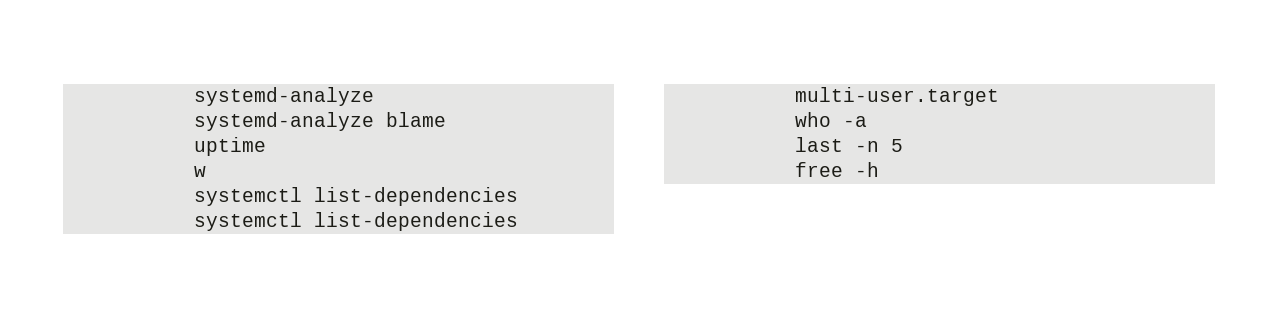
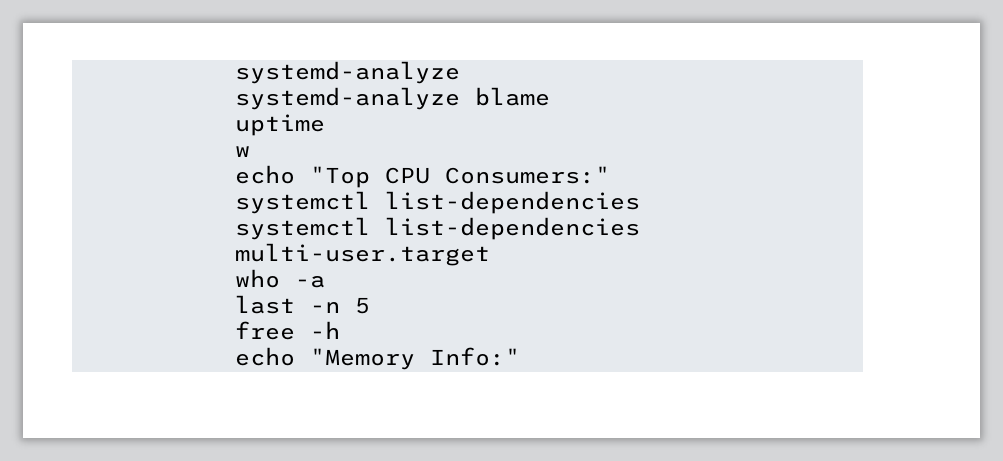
+ echo "Top CPU Consumers:"
+ echo "Memory Info:"

